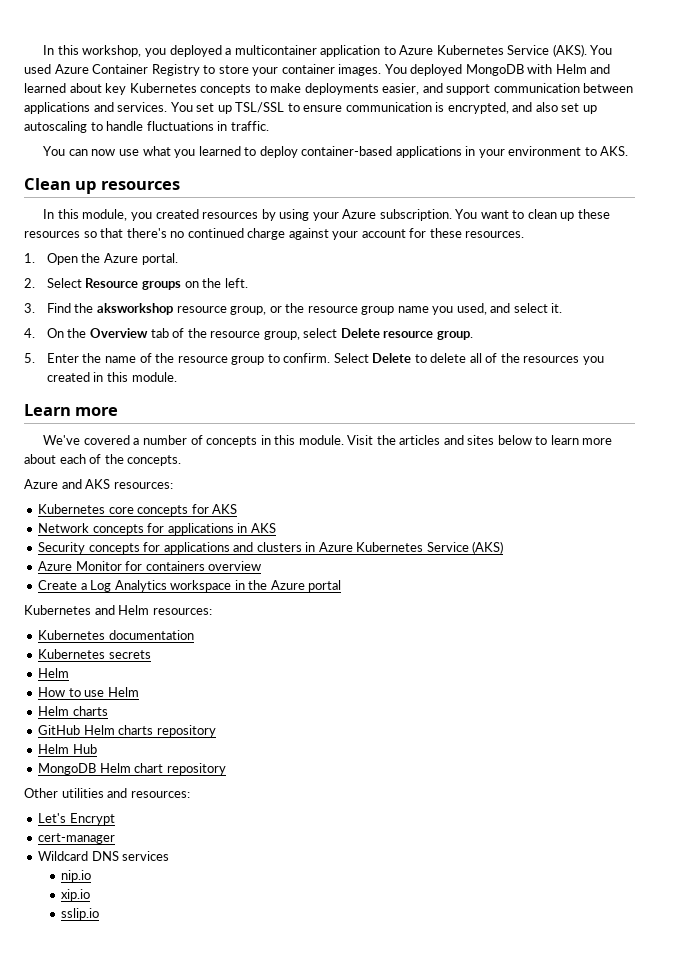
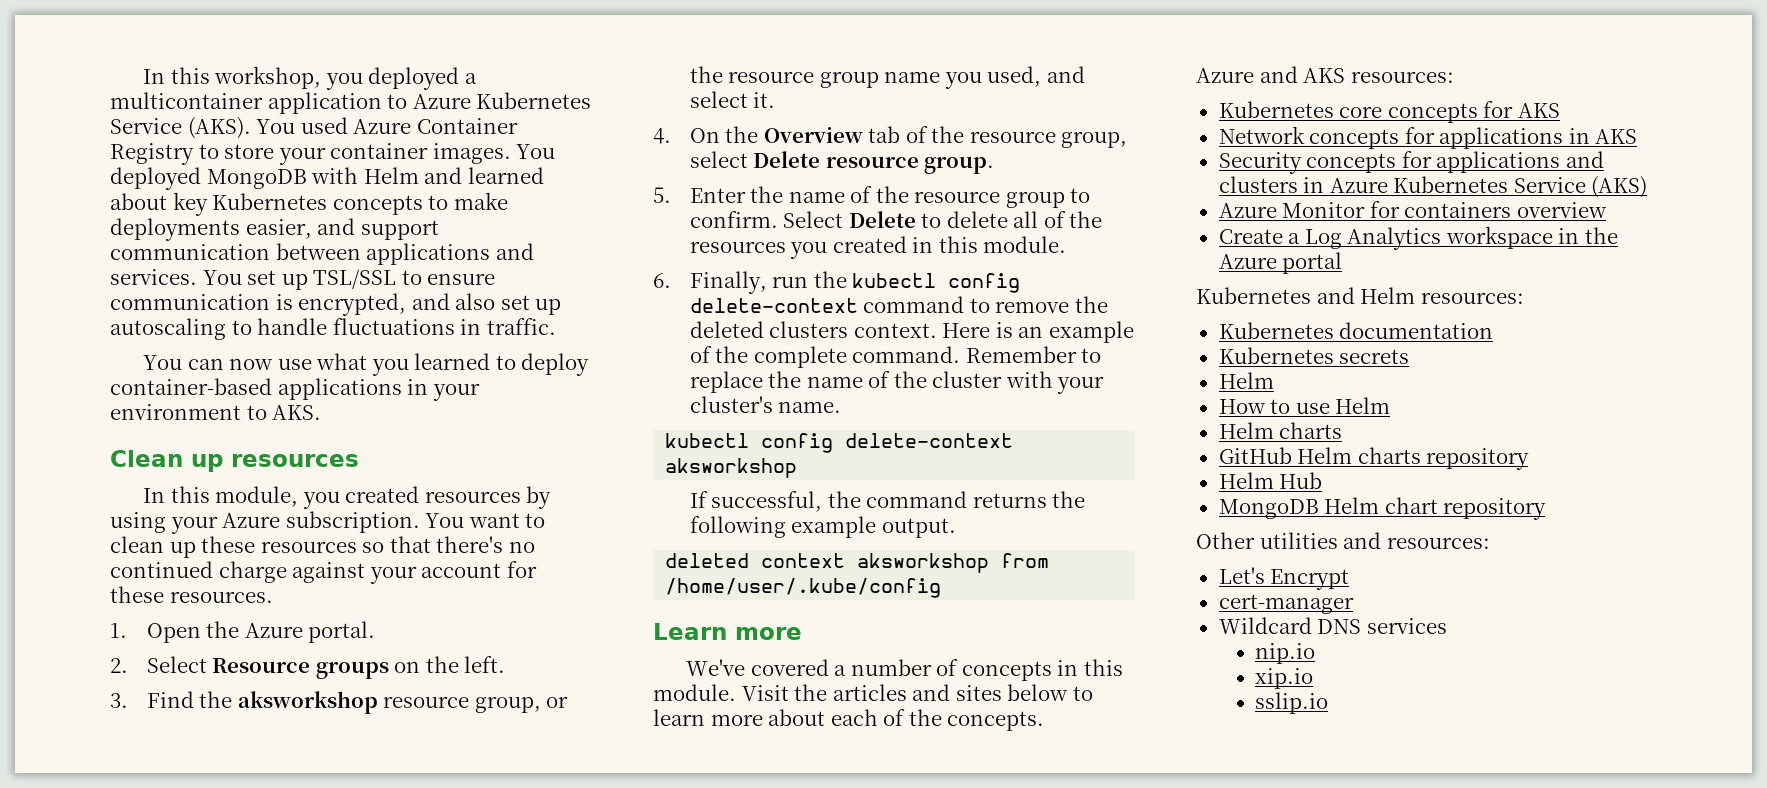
+ 6. Finally, run the kubectl config delete-context command to remove the deleted clusters context. Here is an example of the complete command. Remember to replace the name of the cluster with your cluster's name.
+ kubectl config delete-context aksworkshop
+ If successful, the command returns the following example output.
+ deleted context aksworkshop from /home/user/.kube/config

